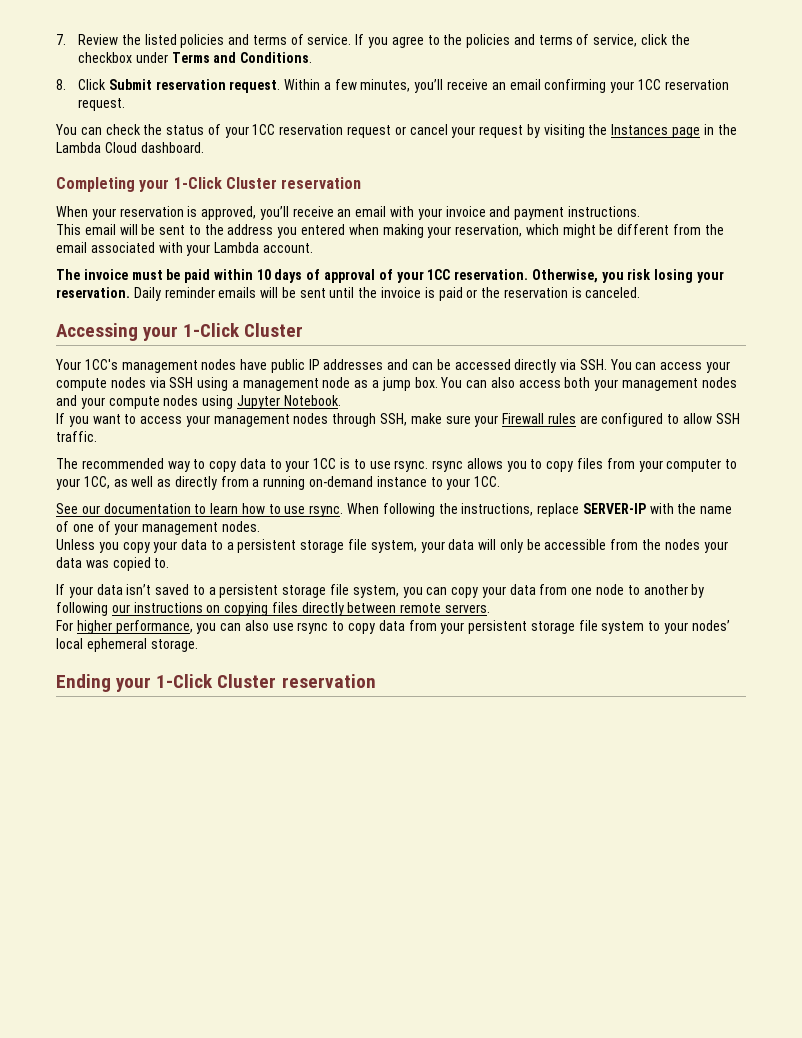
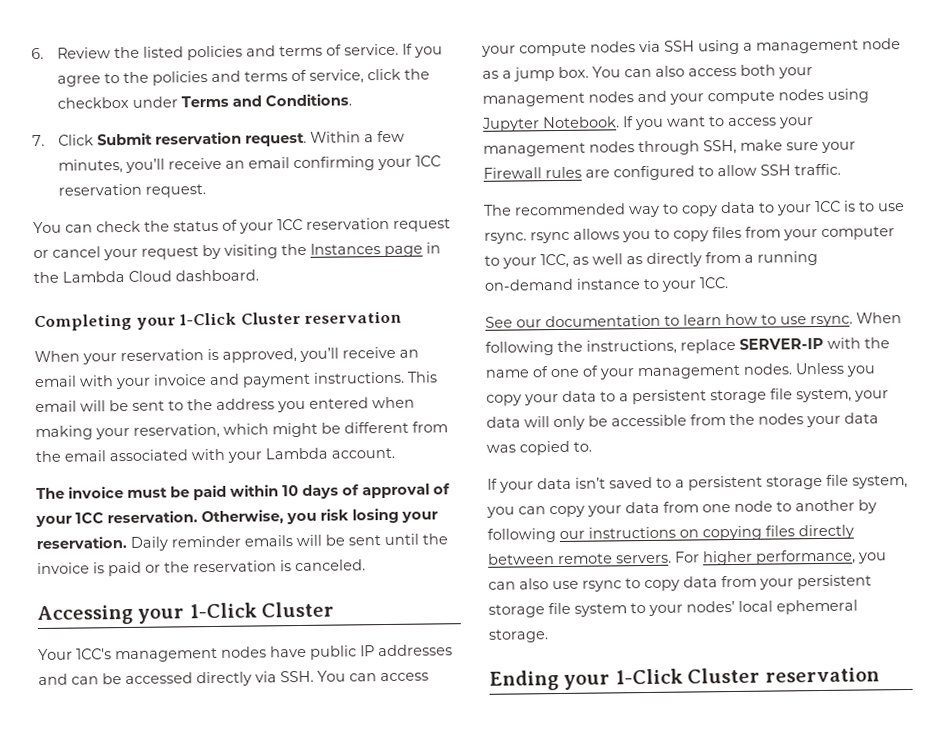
- 7. Review the listed policies and terms of service.
+ 6. Review the listed policies and terms of service.
- 8. Click Submit reservation request.
+ 7. Click Submit reservation request.
- When your reservation is approved, you’ll receive an email with your invoice and payment instructions.
- This email will be sent to the address you entered when making your reservation, which might be different from the email associated with your Lambda account.
+ When your reservation is approved, you’ll receive an email with your invoice and payment instructions. This email will be sent to the address you entered when making your reservation, which might be different from the email associated with your Lambda account.
- You can also access both your management nodes and your compute nodes using Jupyter Notebook.
- If you want to access your management nodes through SSH, make sure your Firewall rules are configured to allow SSH traffic.
+ You can also access both your management nodes and your compute nodes using Jupyter Notebook. If you want to access your management nodes through SSH, make sure your Firewall rules are configured to allow SSH traffic.
- When following the instructions, replace SERVER-IP with the name of one of your management nodes.
- Unless you copy your data to a persistent storage file system, your data will only be accessible from the nodes your data was copied to.
+ When following the instructions, replace SERVER-IP with the name of one of your management nodes. Unless you copy your data to a persistent storage file system, your data will only be accessible from the nodes your data was copied to.
- If your data isn’t saved to a persistent storage file system, you can copy your data from one node to another by following our instructions on copying files directly between remote servers.
- For higher performance, you can also use rsync to copy data from your persistent storage file system to your nodes’ local ephemeral storage.
+ If your data isn’t saved to a persistent storage file system, you can copy your data from one node to another by following our instructions on copying files directly between remote servers. For higher performance, you can also use rsync to copy data from your persistent storage file system to your nodes’ local ephemeral storage.

